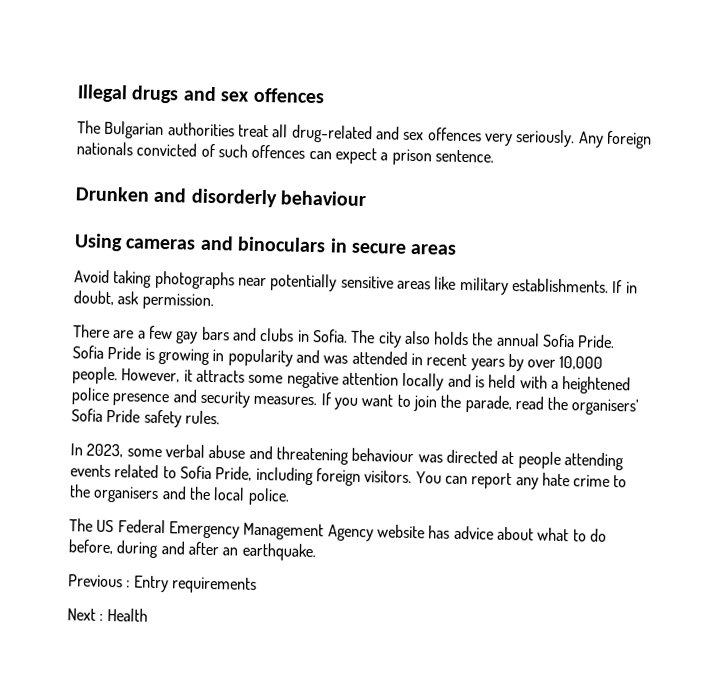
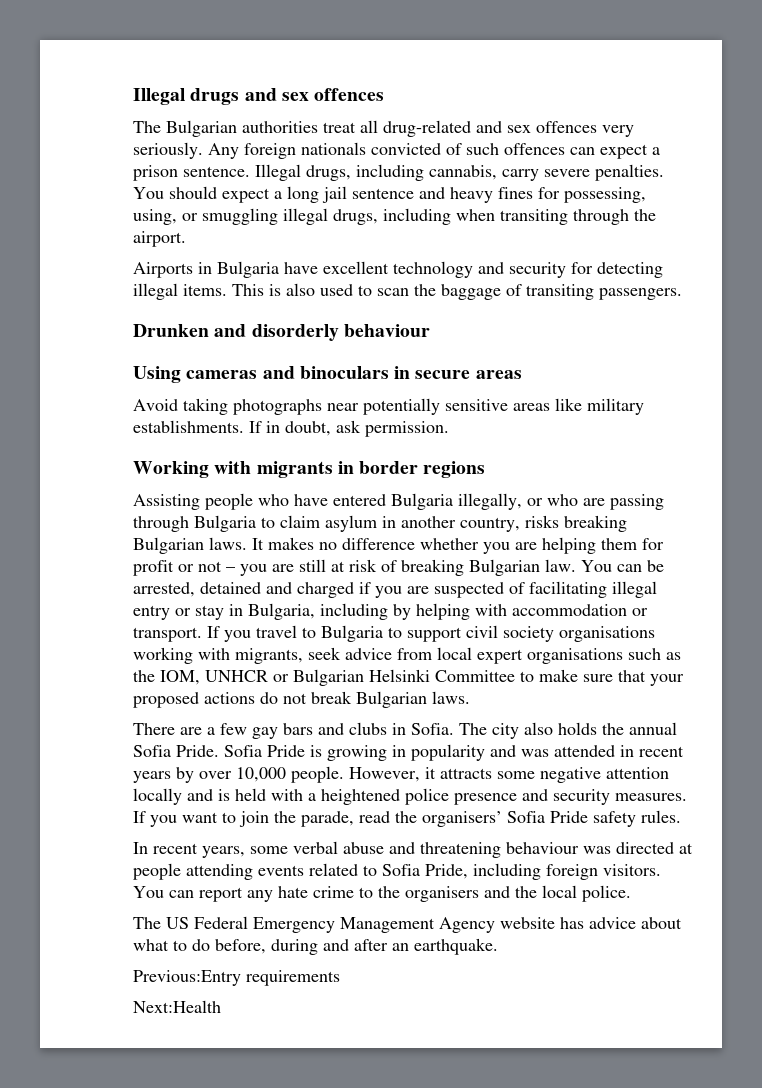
+ Illegal drugs, including cannabis, carry severe penalties. You should expect a long jail sentence and heavy fines for possessing, using, or smuggling illegal drugs, including when transiting through the airport.
+ Airports in Bulgaria have excellent technology and security for detecting illegal items. This is also used to scan the baggage of transiting passengers.
+ Working with migrants in border regions
+ Assisting people who have entered Bulgaria illegally, or who are passing through Bulgaria to claim asylum in another country, risks breaking Bulgarian laws. It makes no difference whether you are helping them for profit or not – you are still at risk of breaking Bulgarian law. You can be arrested, detained and charged if you are suspected of facilitating illegal entry or stay in Bulgaria, including by helping with accommodation or transport. If you travel to Bulgaria to support civil society organisations working with migrants, seek advice from local expert organisations such as the IOM, UNHCR or Bulgarian Helsinki Committee to make sure that your proposed actions do not break Bulgarian laws.
- In 2023, some verbal abuse and threatening behaviour was directed at people attending events related to Sofia Pride, including foreign visitors.
+ In recent years, some verbal abuse and threatening behaviour was directed at people attending events related to Sofia Pride, including foreign visitors.
- Previous : Entry requirements
- Next : Health
+ Previous:Entry requirements
+ Next:Health

